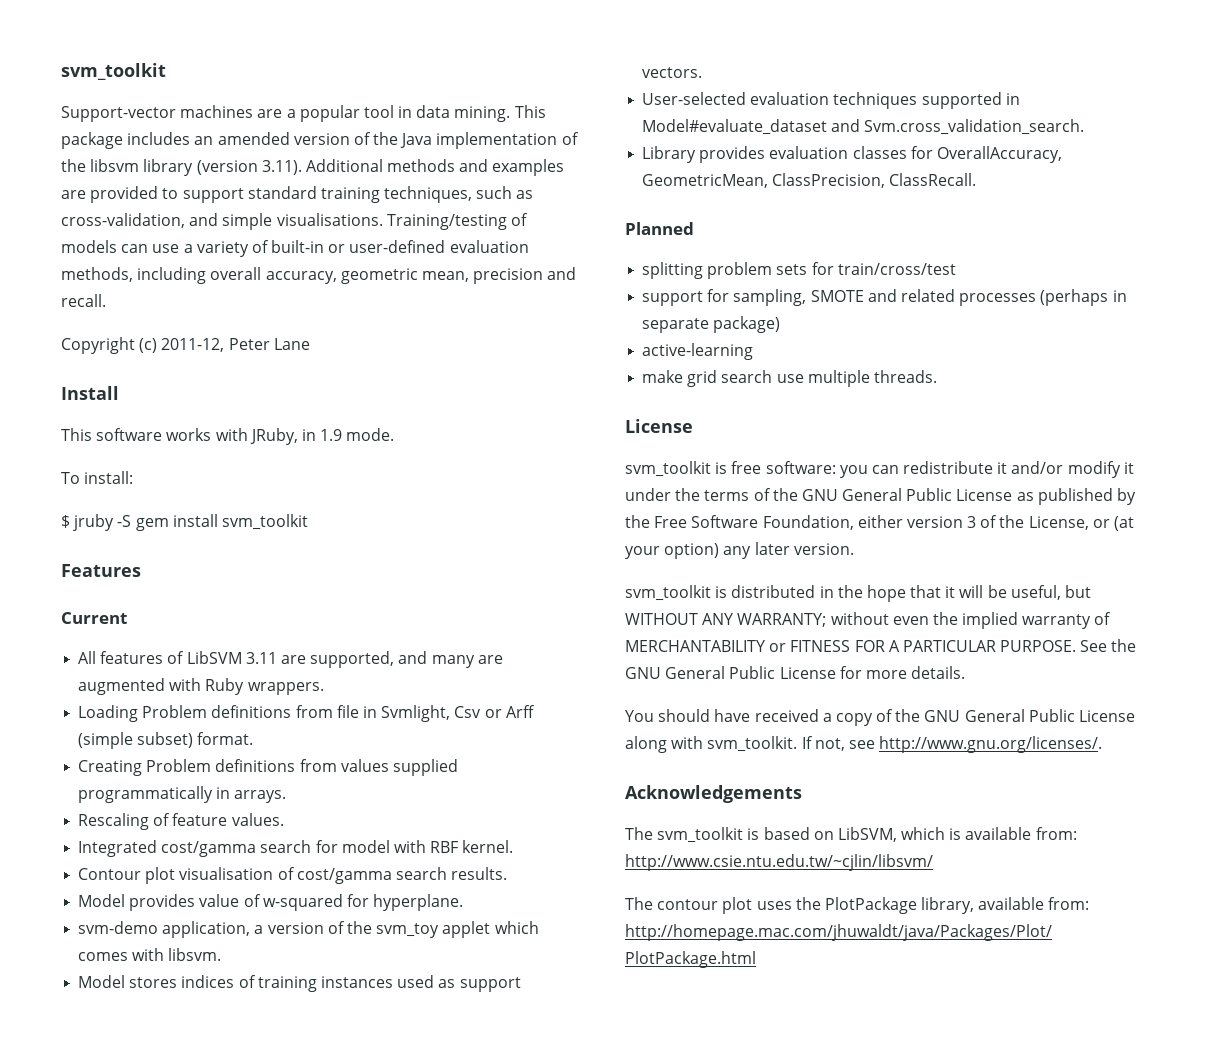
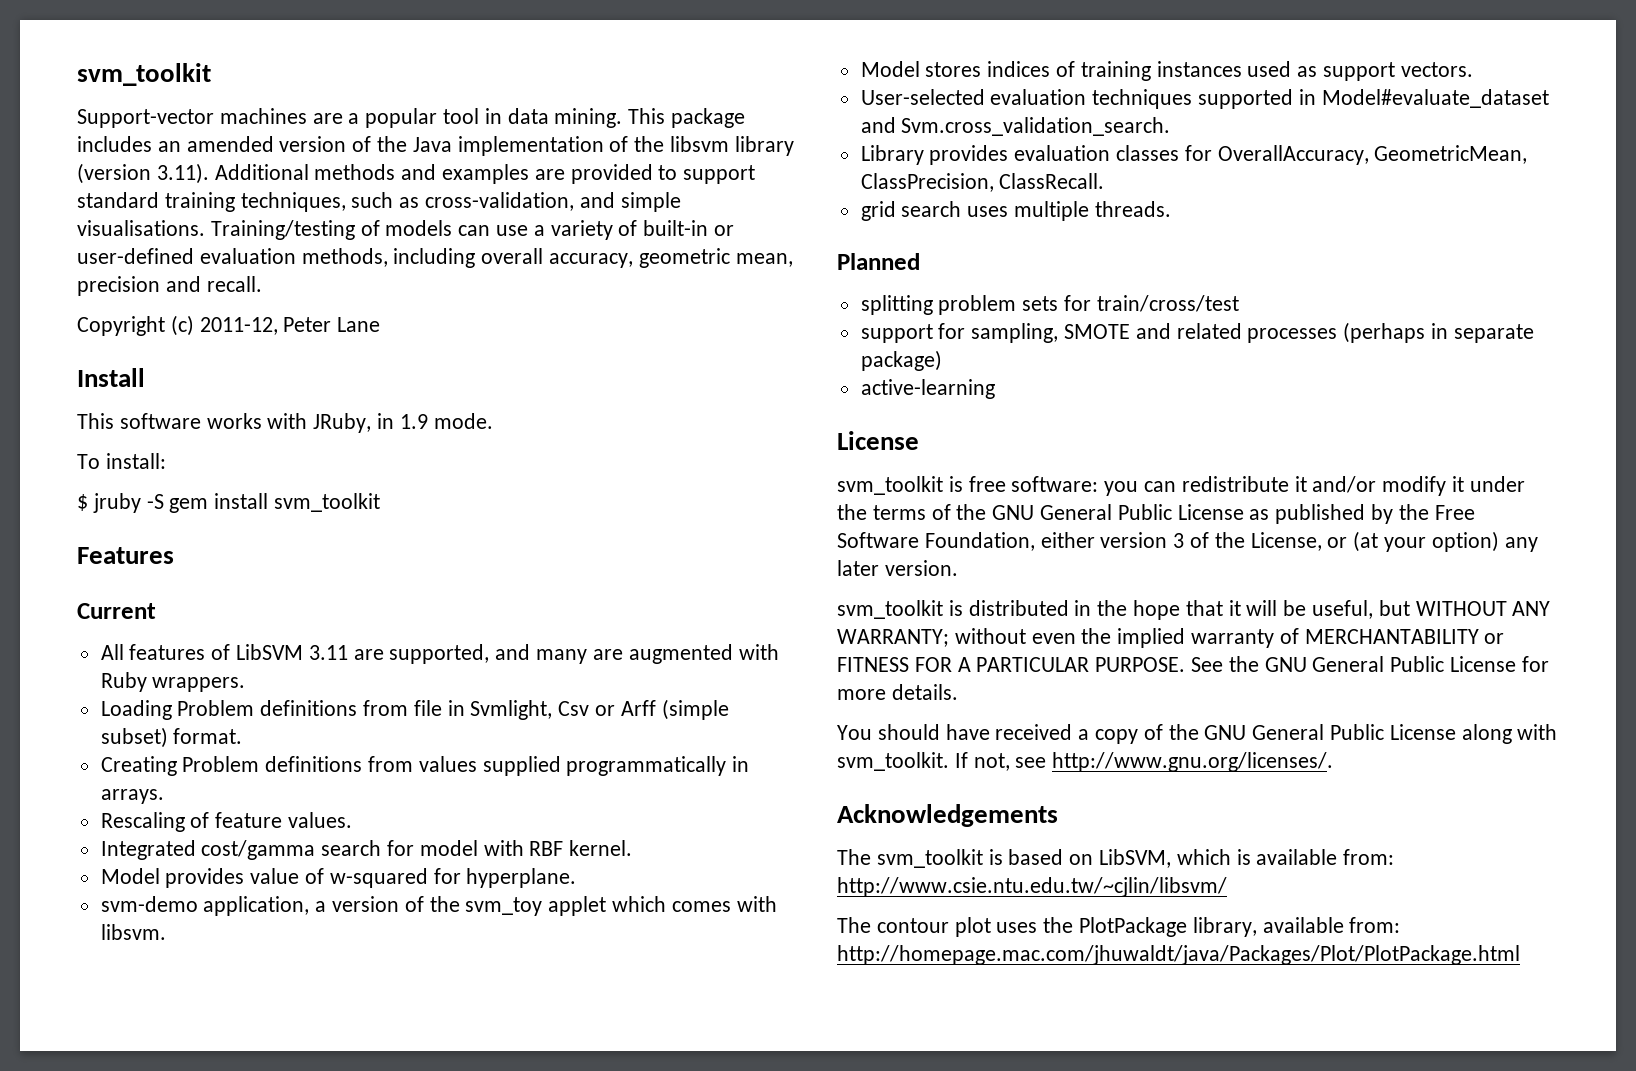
- Contour plot visualisation of cost/gamma search results.
+ grid search uses multiple threads.
- make grid search use multiple threads.

